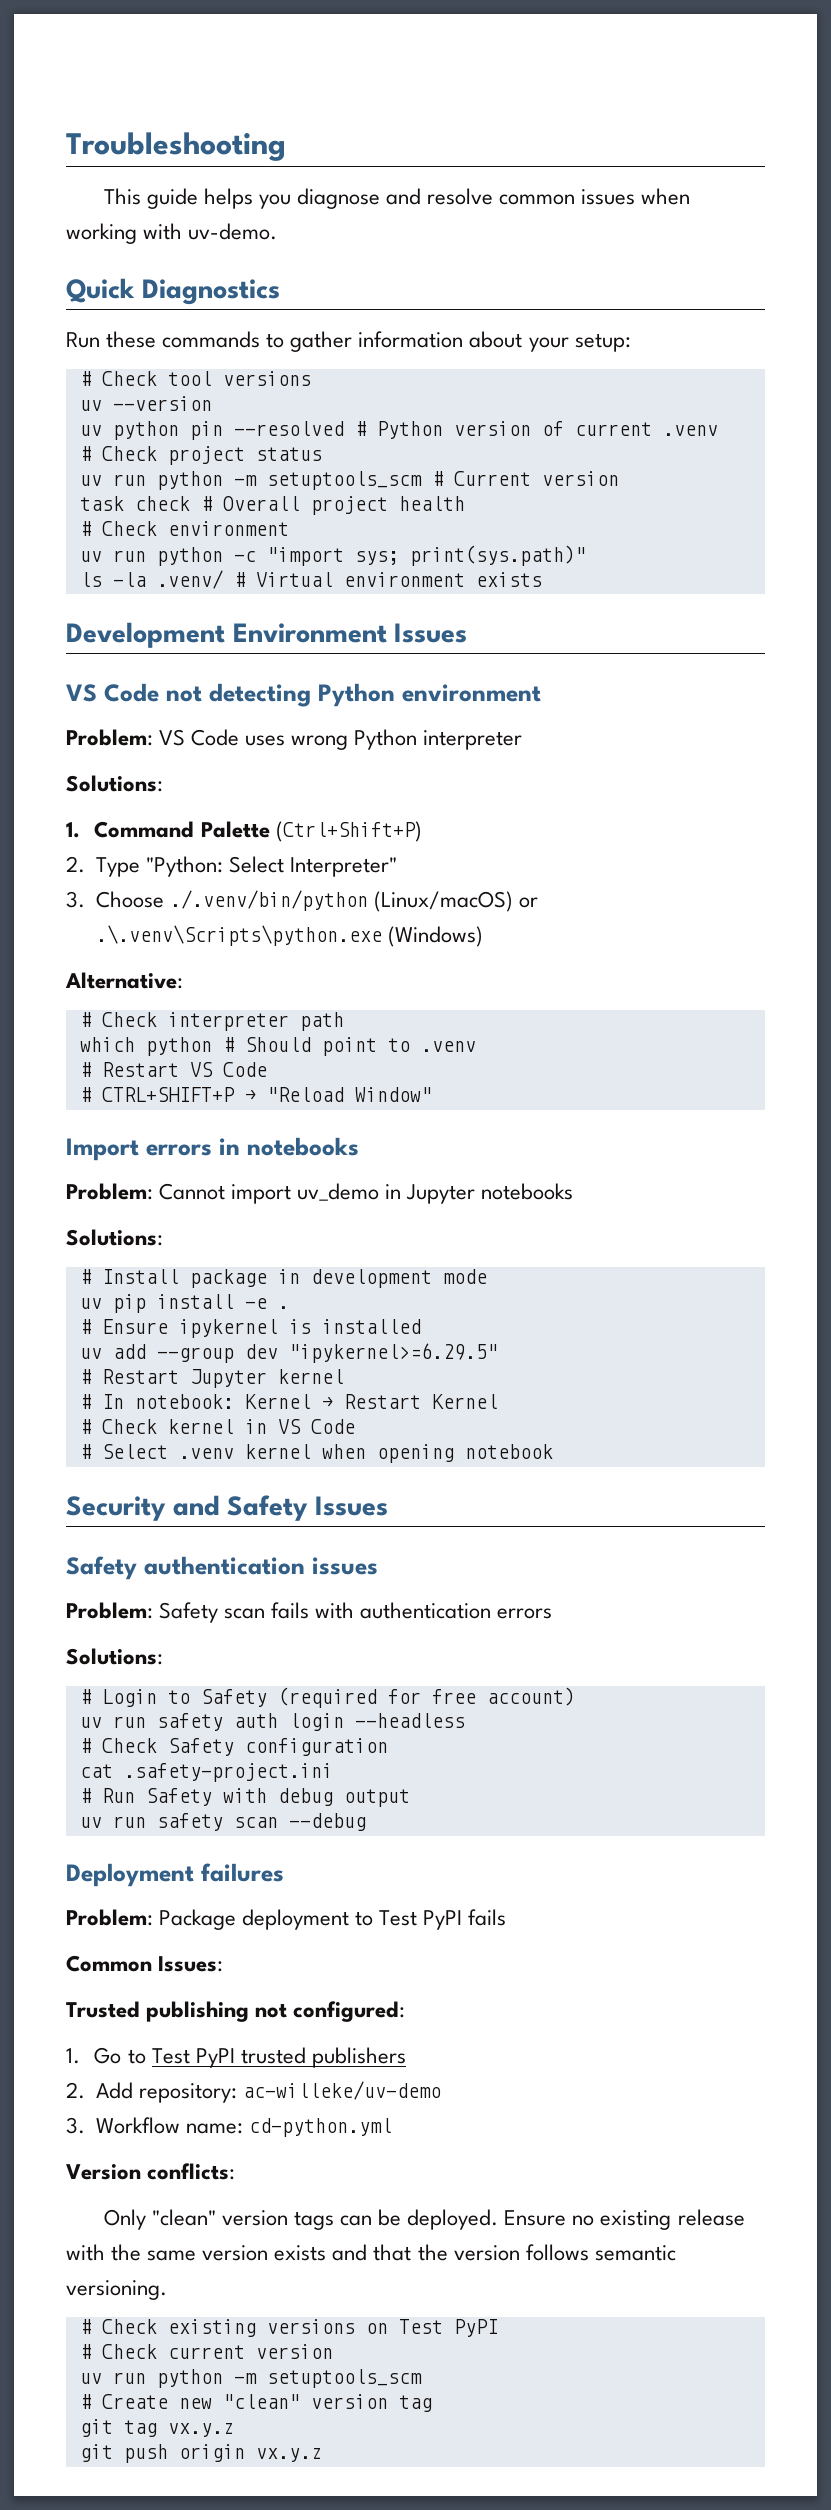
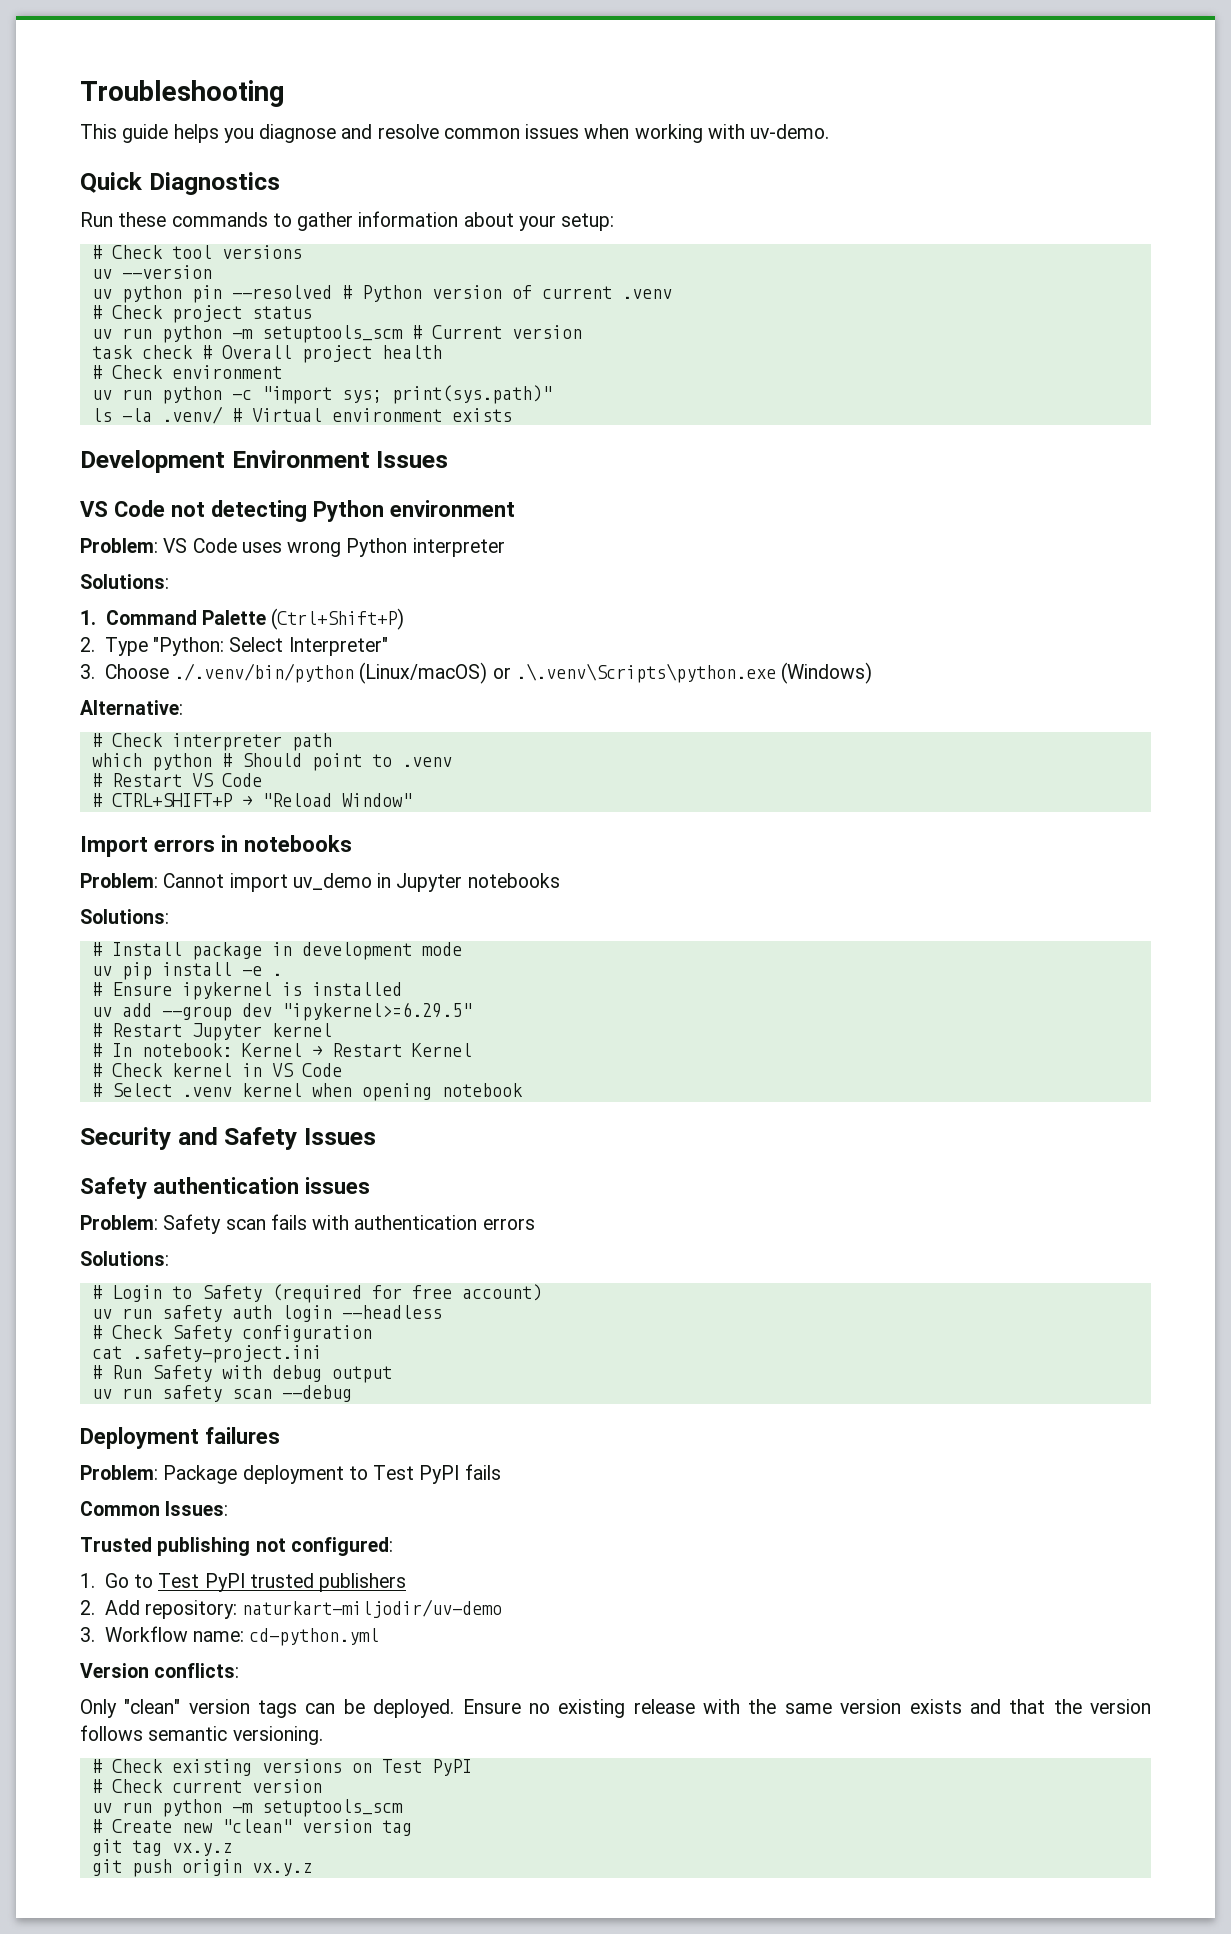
- 2. Add repository: ac-willeke/uv-demo
+ 2. Add repository: naturkart-miljodir/uv-demo

